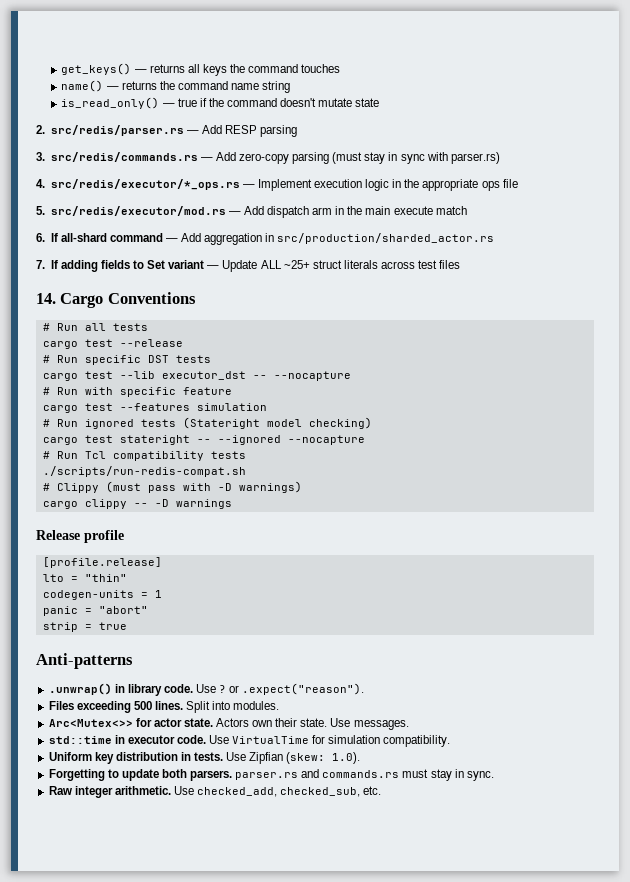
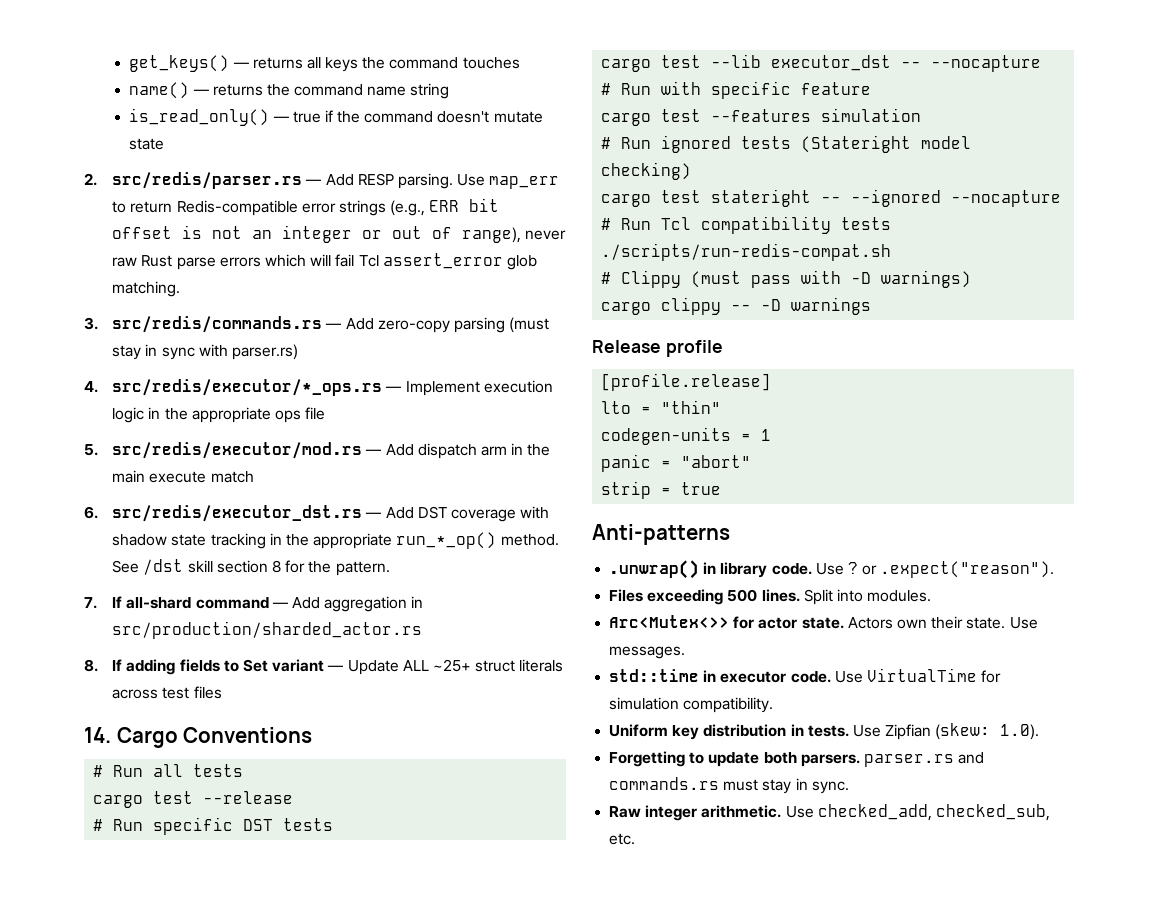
- 2. src/redis/parser.rs — Add RESP parsing
+ 2. src/redis/parser.rs — Add RESP parsing. Use map_err to return Redis-compatible error strings (e.g., ERR bit offset is not an integer or out of range), never raw Rust parse errors which will fail Tcl assert_error glob matching.
- 6. If all-shard command — Add aggregation in src/production/sharded_actor.rs
+ 6. src/redis/executor_dst.rs — Add DST coverage with shadow state tracking in the appropriate run_*_op() method. See /dst skill section 8 for the pattern.
+ 7. If all-shard command — Add aggregation in src/production/sharded_actor.rs
- 7. If adding fields to Set variant — Update ALL ~25+ struct literals across test files
+ 8. If adding fields to Set variant — Update ALL ~25+ struct literals across test files

